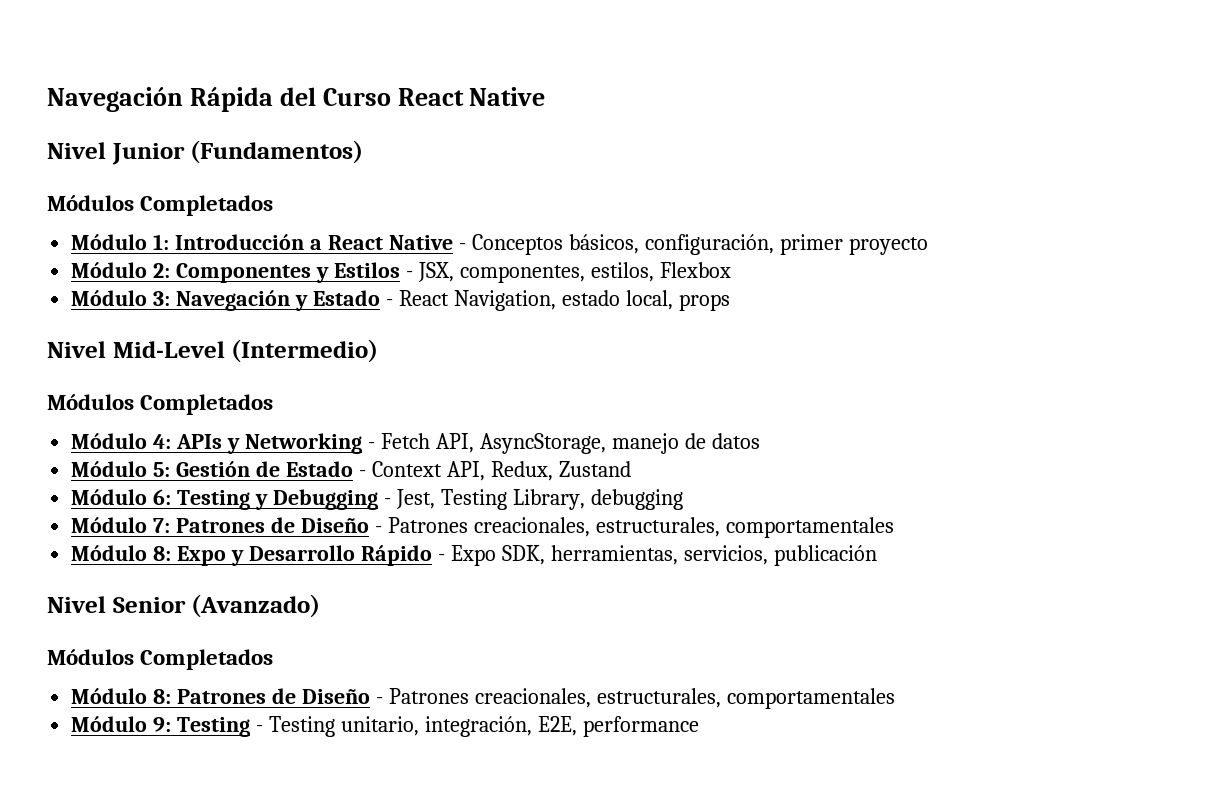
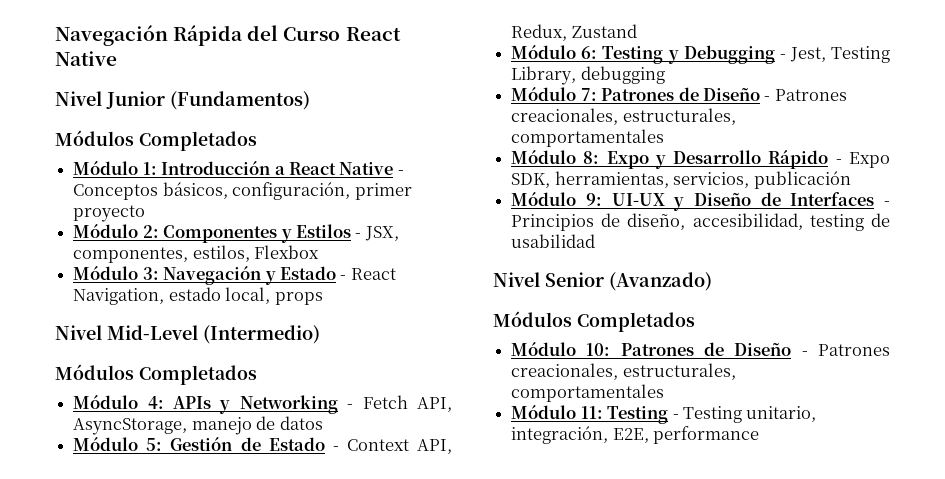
+ Módulo 9: UI-UX y Diseño de Interfaces - Principios de diseño, accesibilidad, testing de usabilidad
- Módulo 8: Patrones de Diseño - Patrones creacionales, estructurales, comportamentales
- Módulo 9: Testing - Testing unitario, integración, E2E, performance
+ Módulo 10: Patrones de Diseño - Patrones creacionales, estructurales, comportamentales
+ Módulo 11: Testing - Testing unitario, integración, E2E, performance

